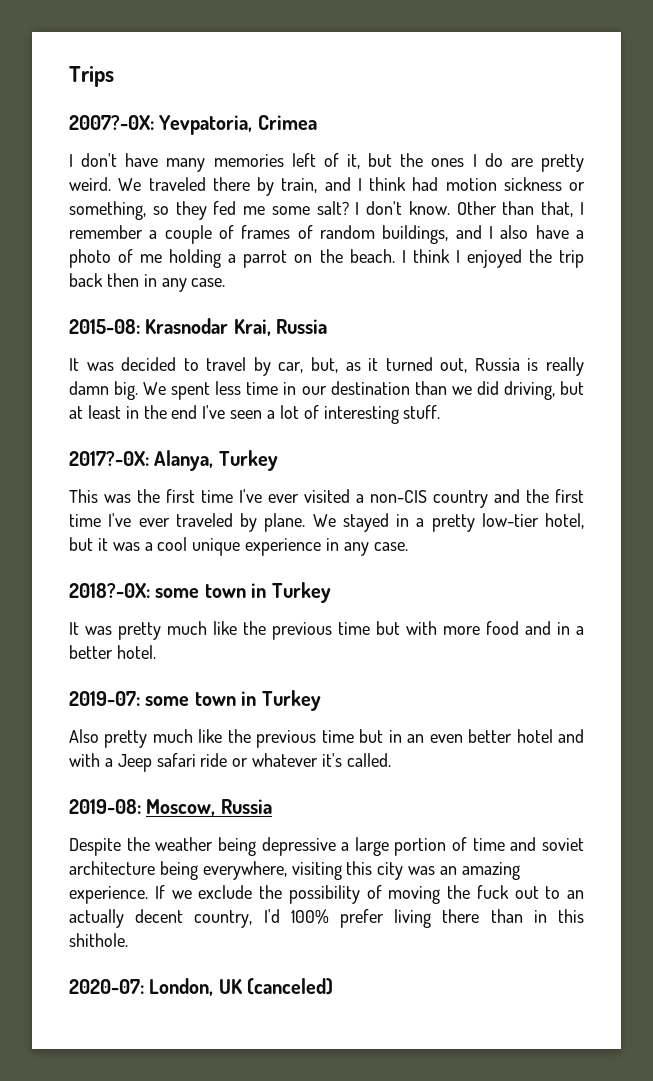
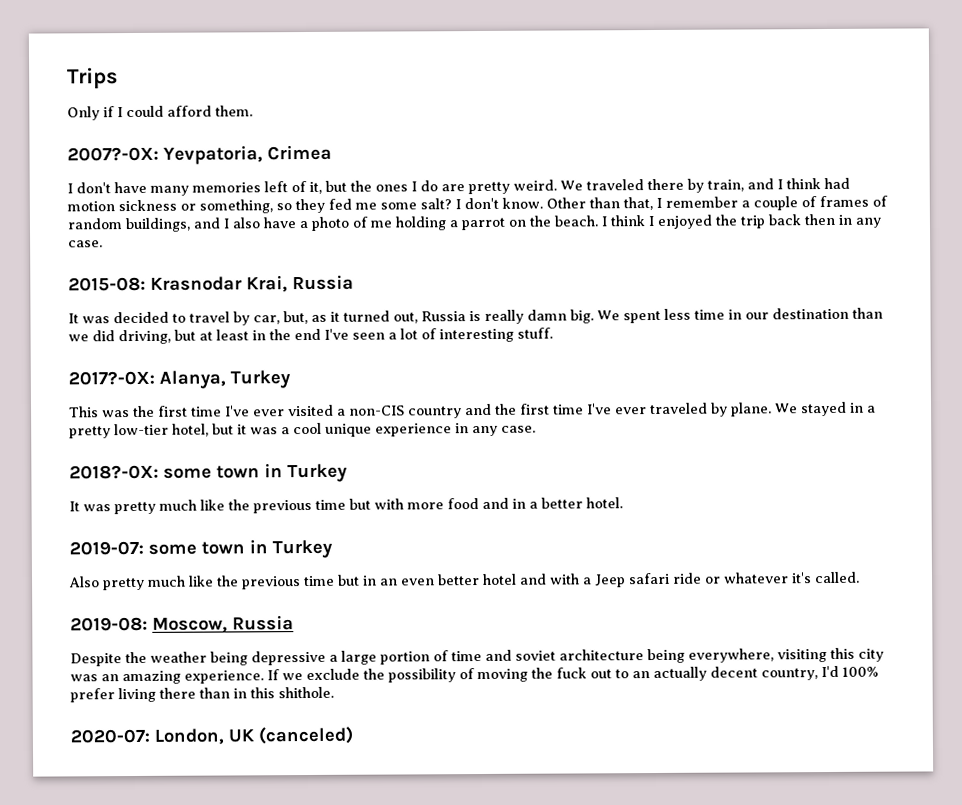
+ Only if I could afford them.

